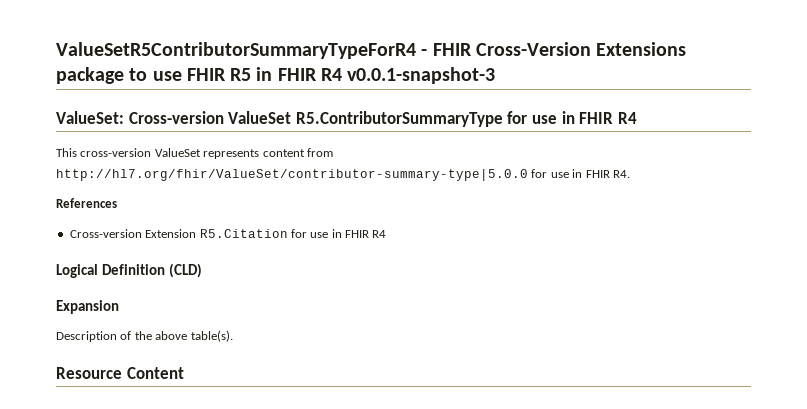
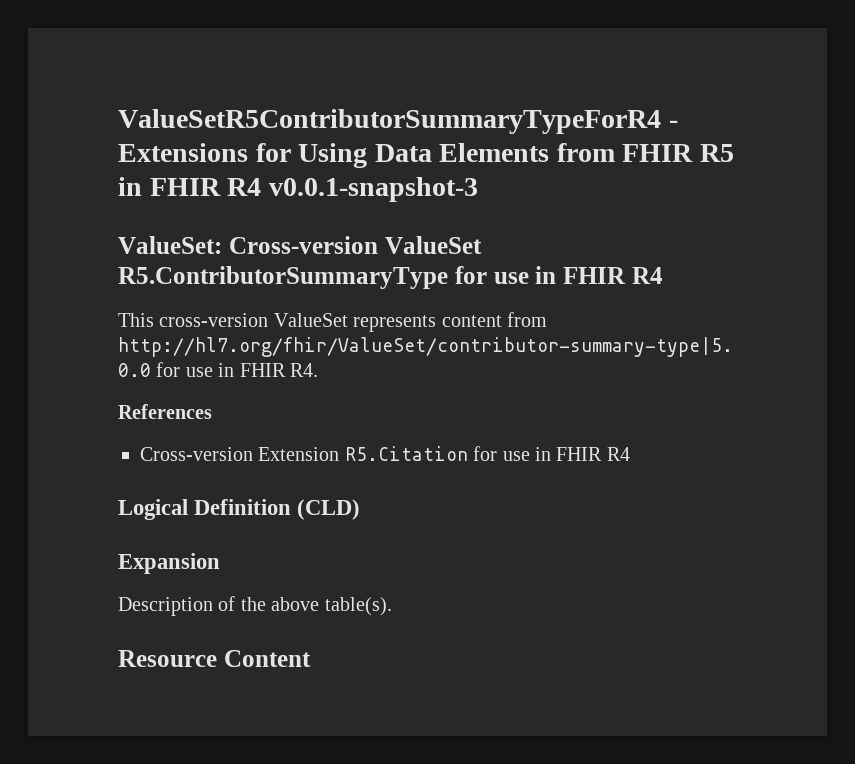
- ValueSetR5ContributorSummaryTypeForR4 - FHIR Cross-Version Extensions package to use FHIR R5 in FHIR R4 v0.0.1-snapshot-3
+ ValueSetR5ContributorSummaryTypeForR4 - Extensions for Using Data Elements from FHIR R5 in FHIR R4 v0.0.1-snapshot-3

